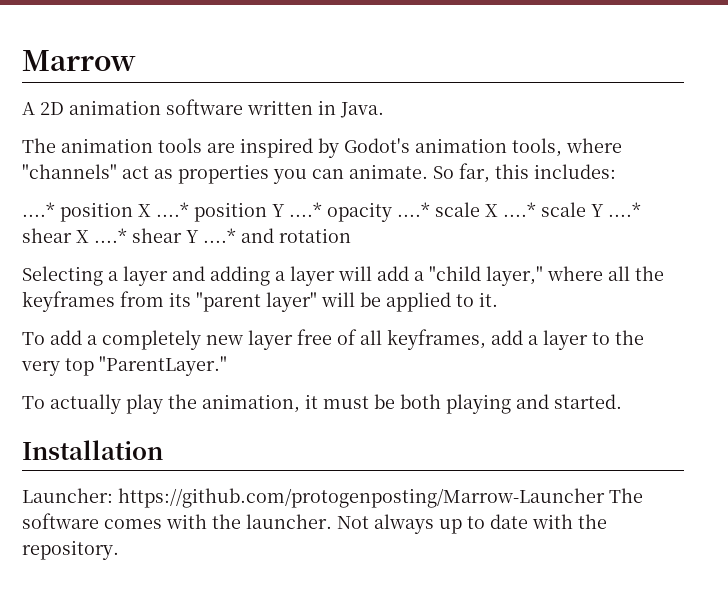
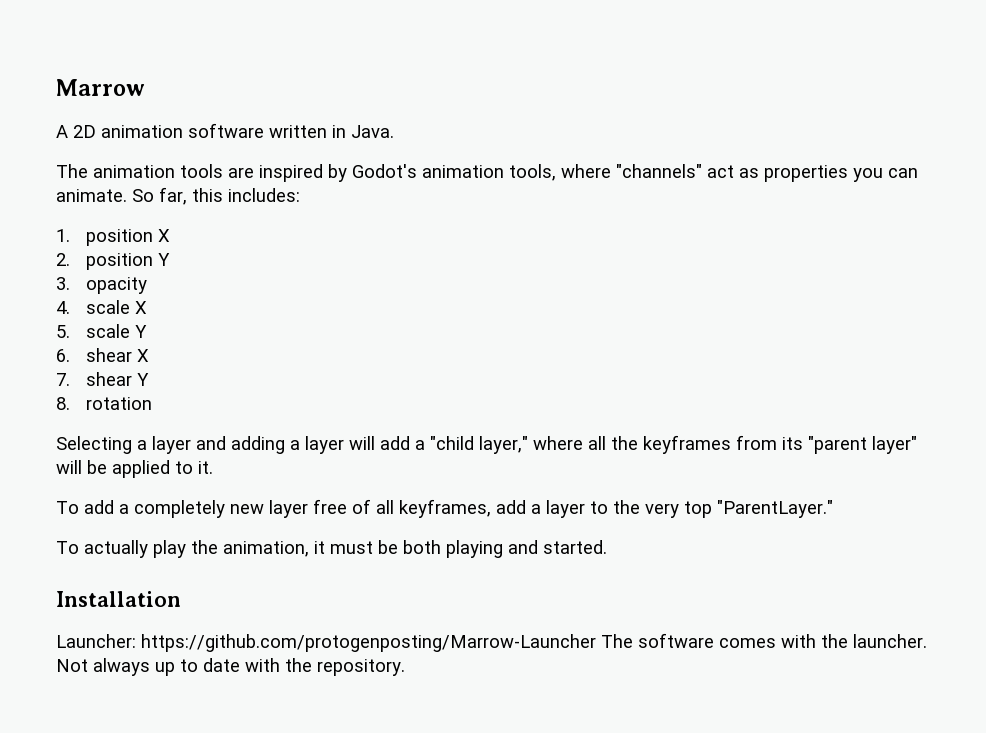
- ....* position X ....* position Y ....* opacity ....* scale X ....* scale Y ....* shear X ....* shear Y ....* and rotation
+ 1. position X
+ 2. position Y
+ 3. opacity
+ 4. scale X
+ 5. scale Y
+ 6. shear X
+ 7. shear Y
+ 8. rotation

